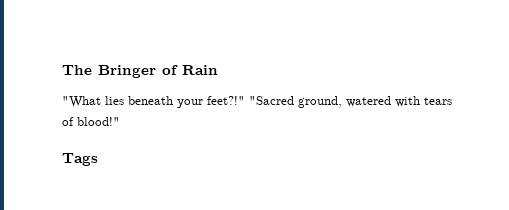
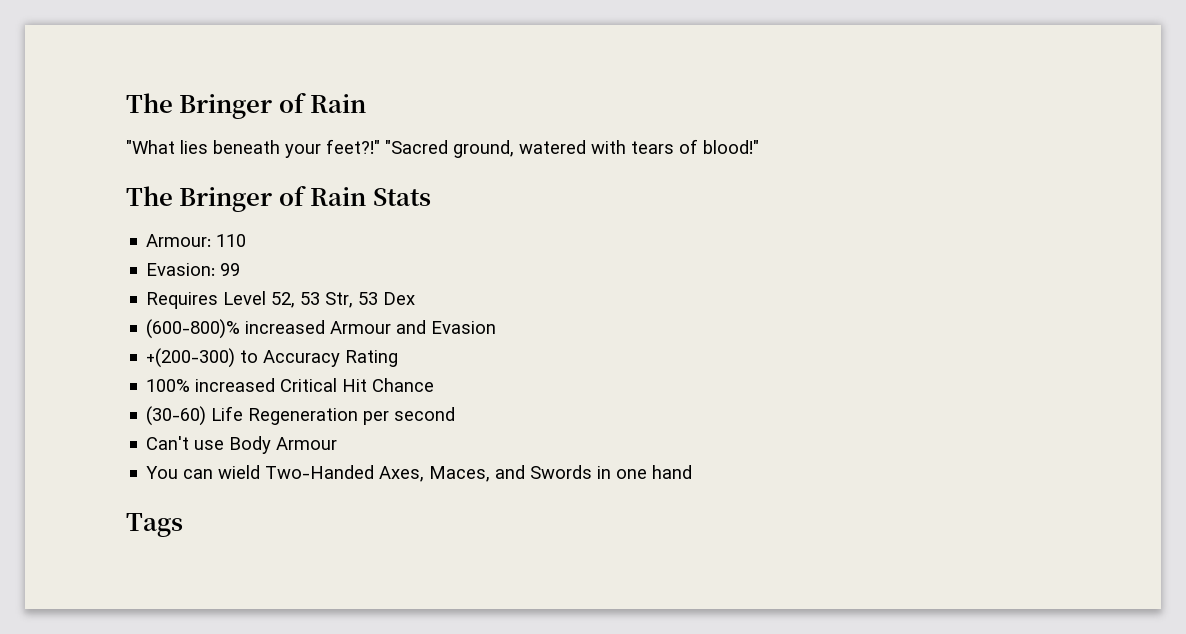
+ The Bringer of Rain Stats
+ Armour: 110
+ Evasion: 99
+ Requires Level 52, 53 Str, 53 Dex
+ (600-800)% increased Armour and Evasion
+ +(200-300) to Accuracy Rating
+ 100% increased Critical Hit Chance
+ (30-60) Life Regeneration per second
+ Can't use Body Armour
+ You can wield Two-Handed Axes, Maces, and Swords in one hand

